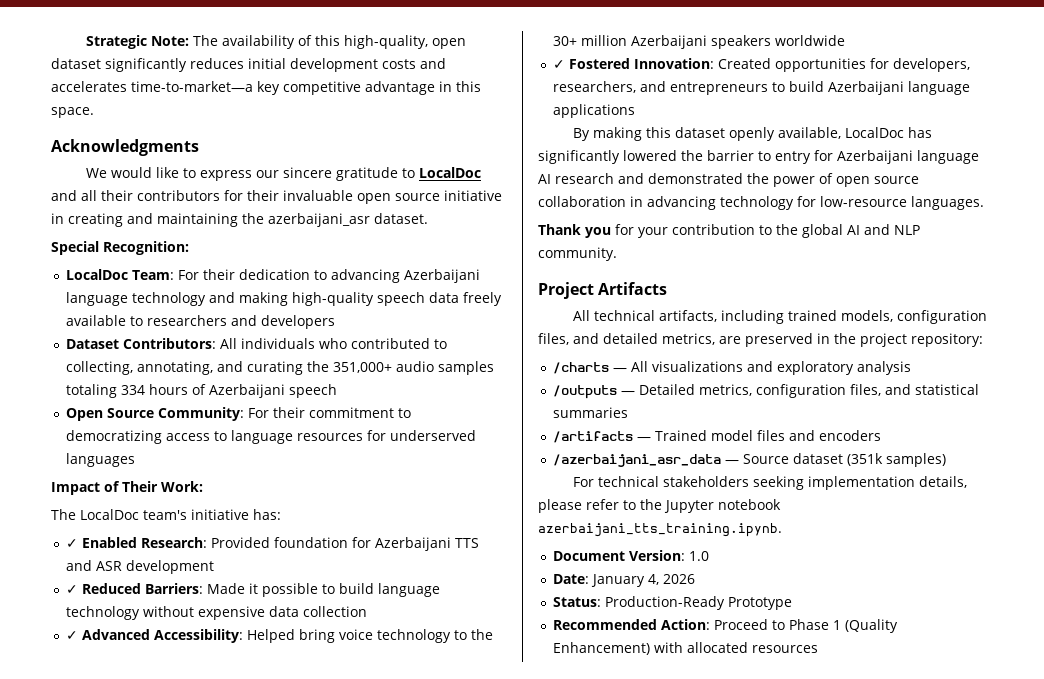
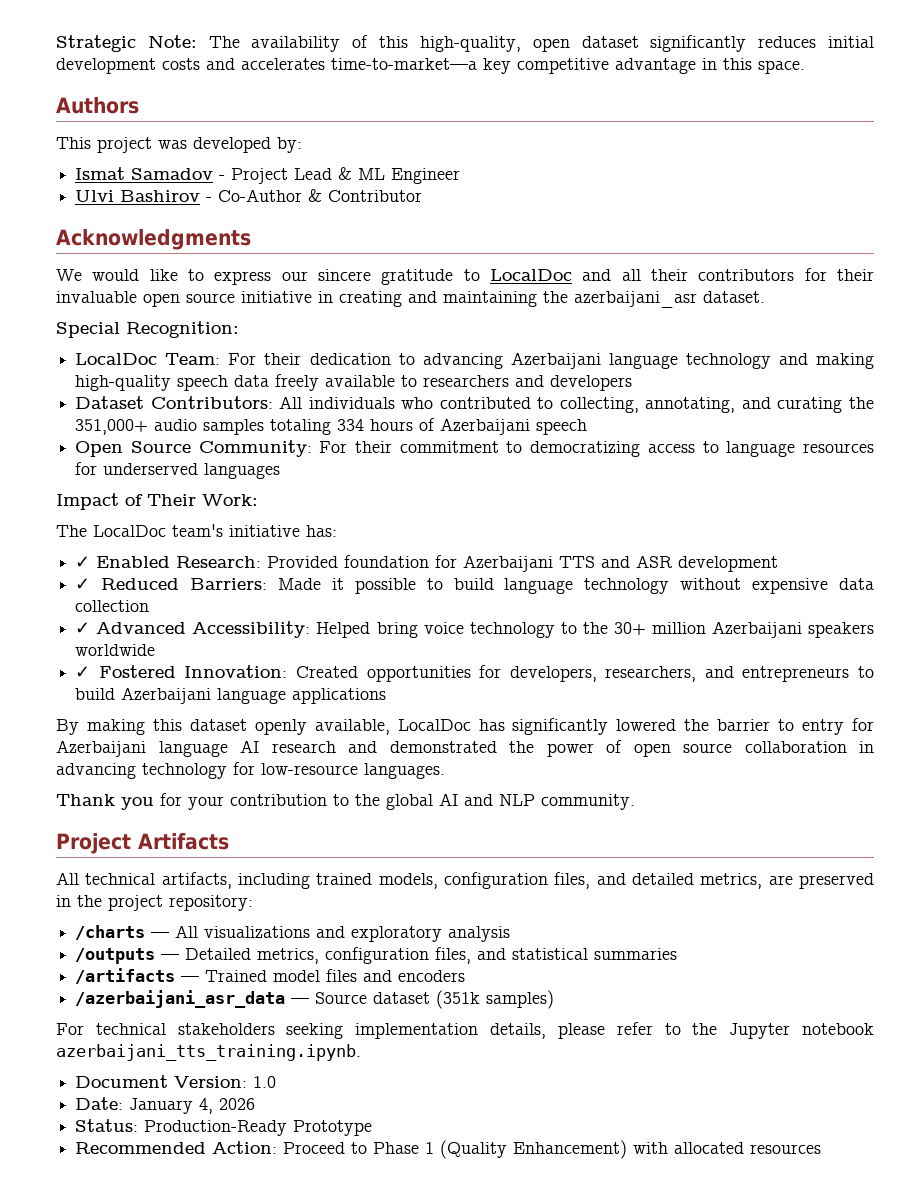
+ Authors
+ This project was developed by:
+ Ismat Samadov - Project Lead & ML Engineer
+ Ulvi Bashirov - Co-Author & Contributor

